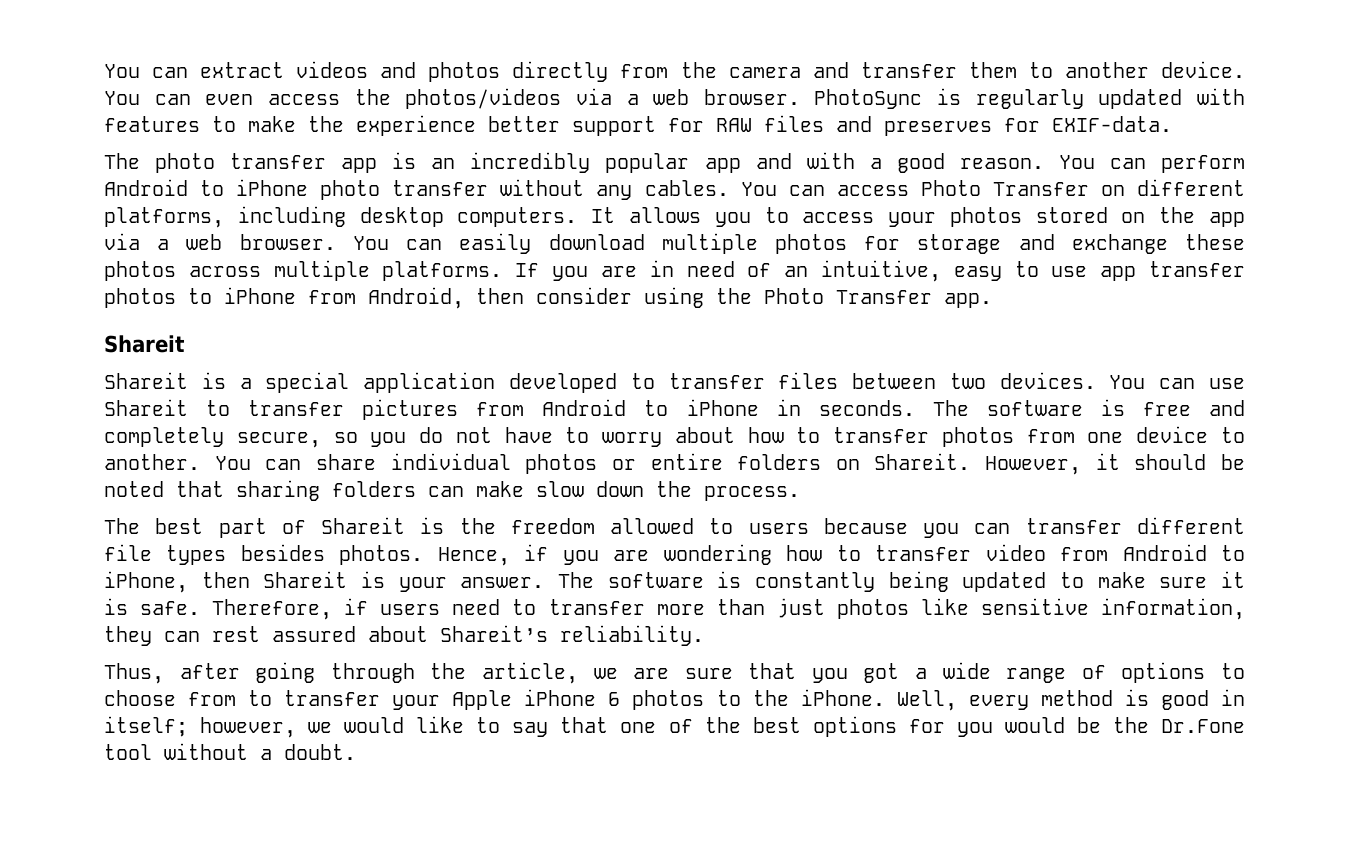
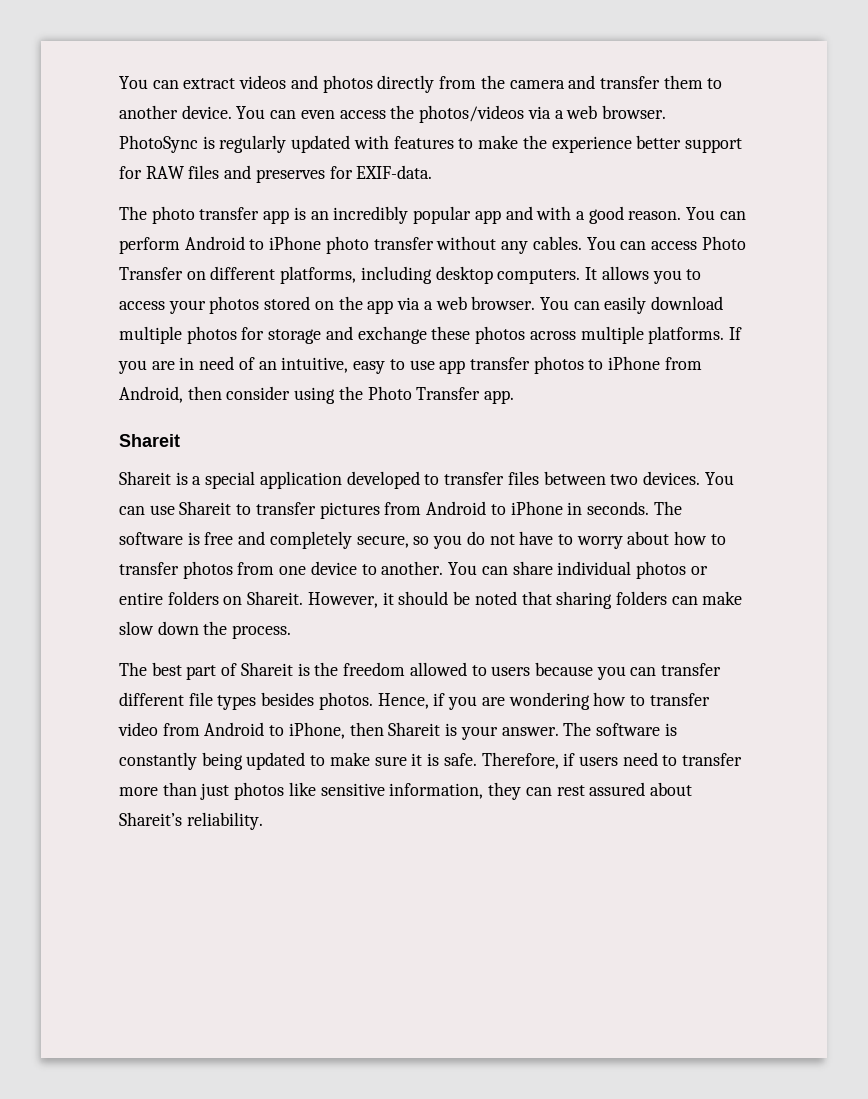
- Thus, after going through the article, we are sure that you got a wide range of options to choose from to transfer your Apple iPhone 6 photos to the iPhone. Well, every method is good in itself; however, we would like to say that one of the best options for you would be the Dr.Fone tool without a doubt.

